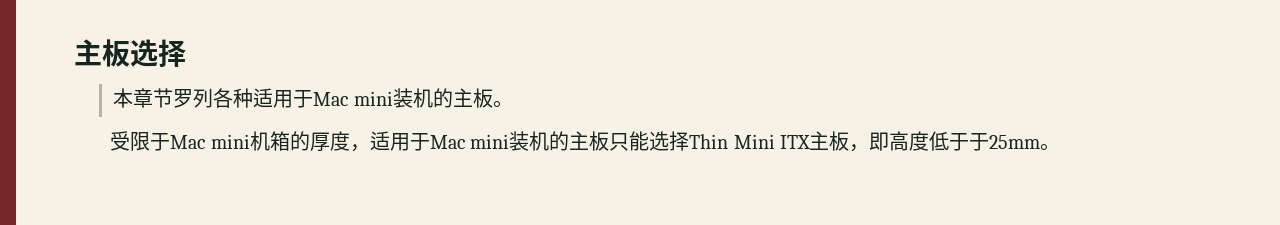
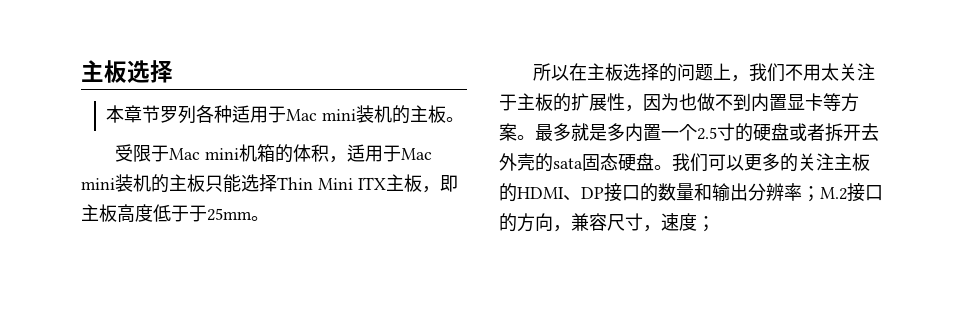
- 受限于Mac mini机箱的厚度，适用于Mac mini装机的主板只能选择Thin Mini ITX主板，即高度低于于25mm。
+ 受限于Mac mini机箱的体积，适用于Mac mini装机的主板只能选择Thin Mini ITX主板，即主板高度低于于25mm。
+ 所以在主板选择的问题上，我们不用太关注于主板的扩展性，因为也做不到内置显卡等方案。最多就是多内置一个2.5寸的硬盘或者拆开去外壳的sata固态硬盘。我们可以更多的关注主板的HDMI、DP接口的数量和输出分辨率；M.2接口的方向，兼容尺寸，速度；

